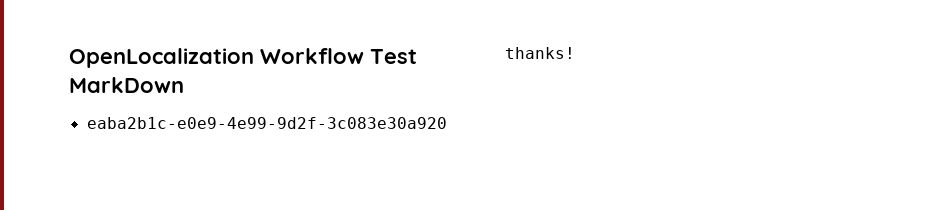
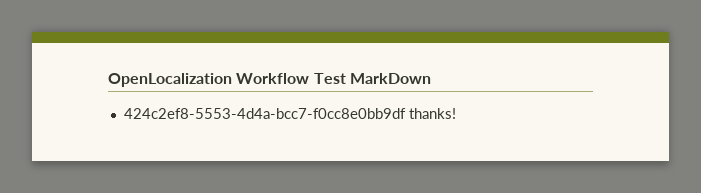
- eaba2b1c-e0e9-4e99-9d2f-3c083e30a920 thanks!
+ 424c2ef8-5553-4d4a-bcc7-f0cc8e0bb9df thanks!

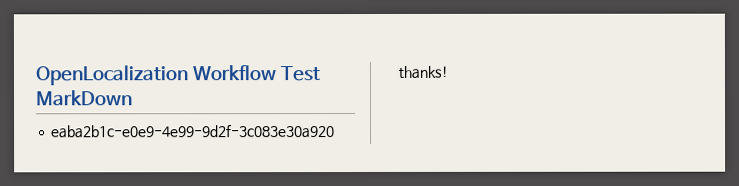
- 424c2ef8-5553-4d4a-bcc7-f0cc8e0bb9df thanks!
+ eaba2b1c-e0e9-4e99-9d2f-3c083e30a920 thanks!

